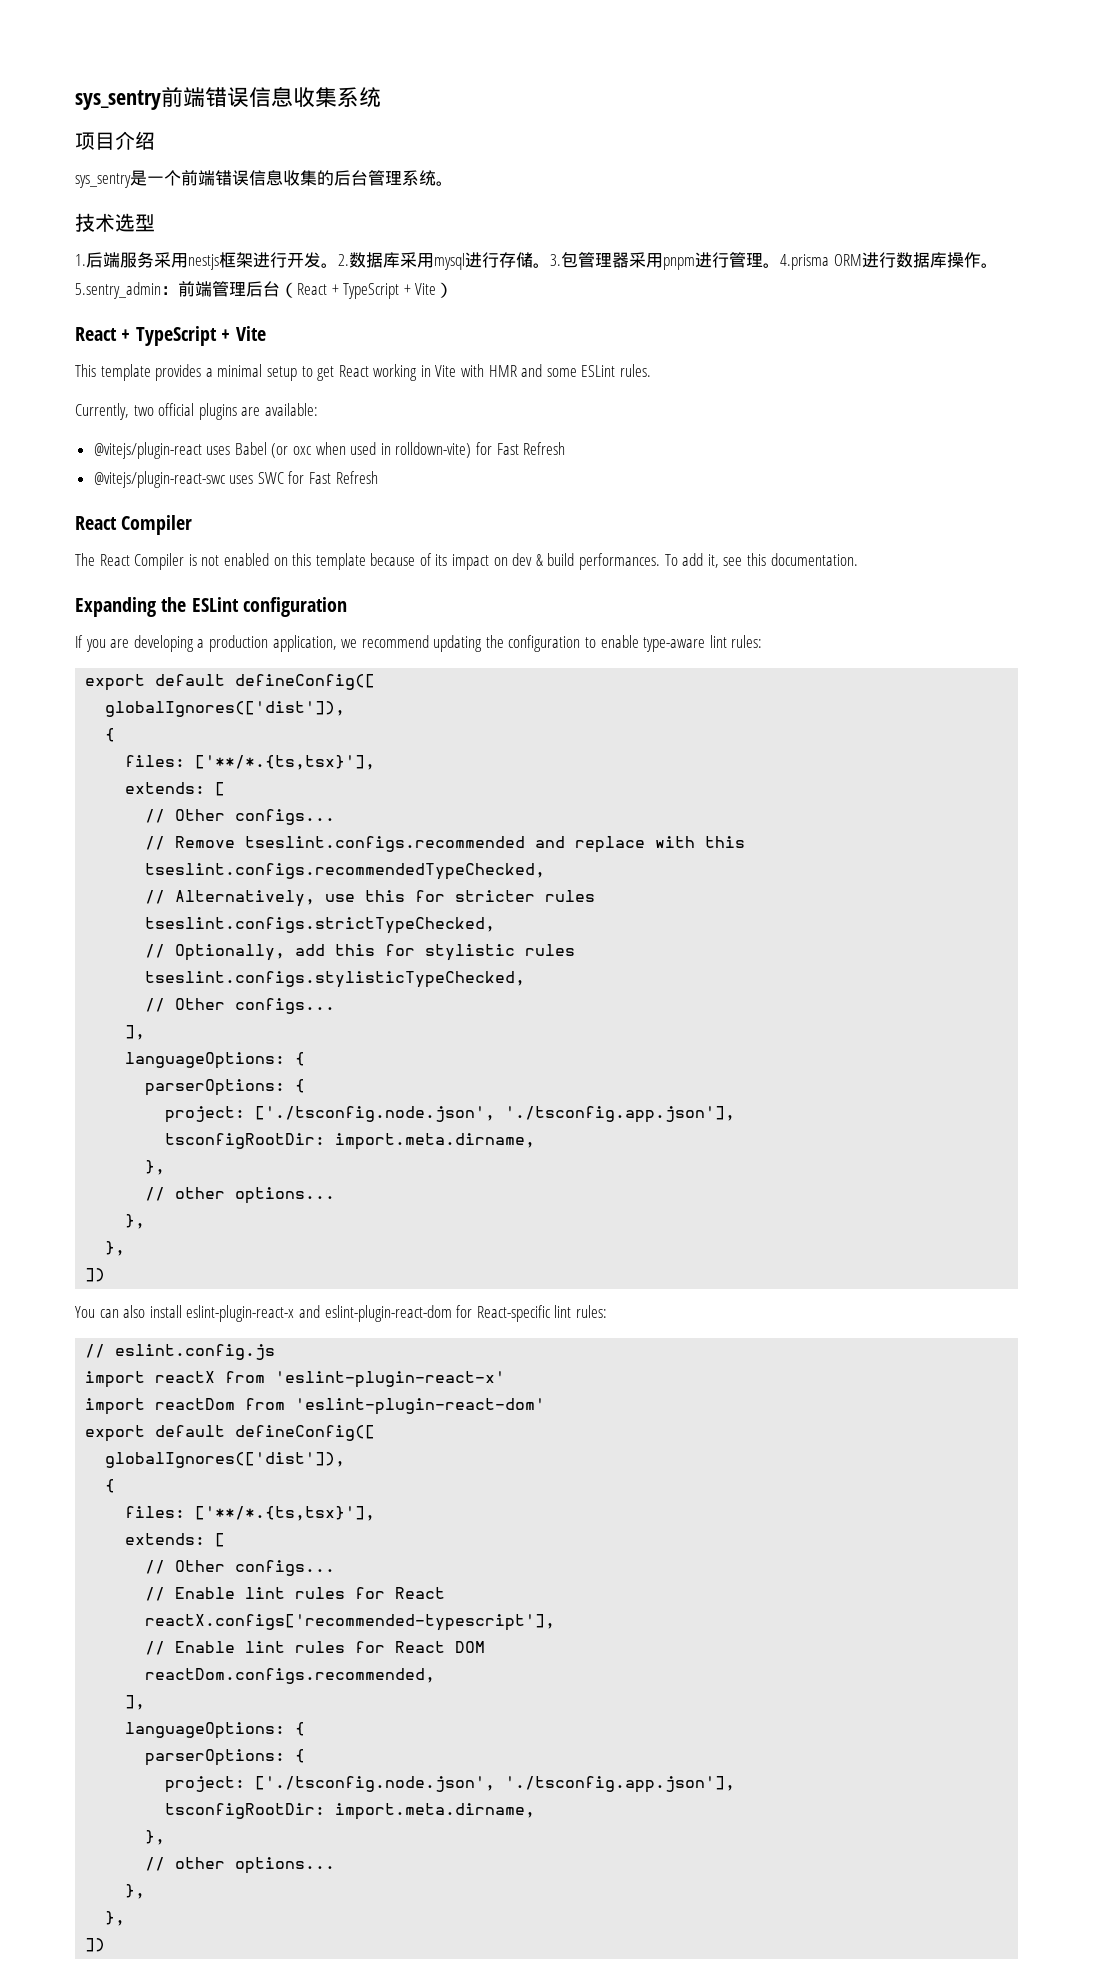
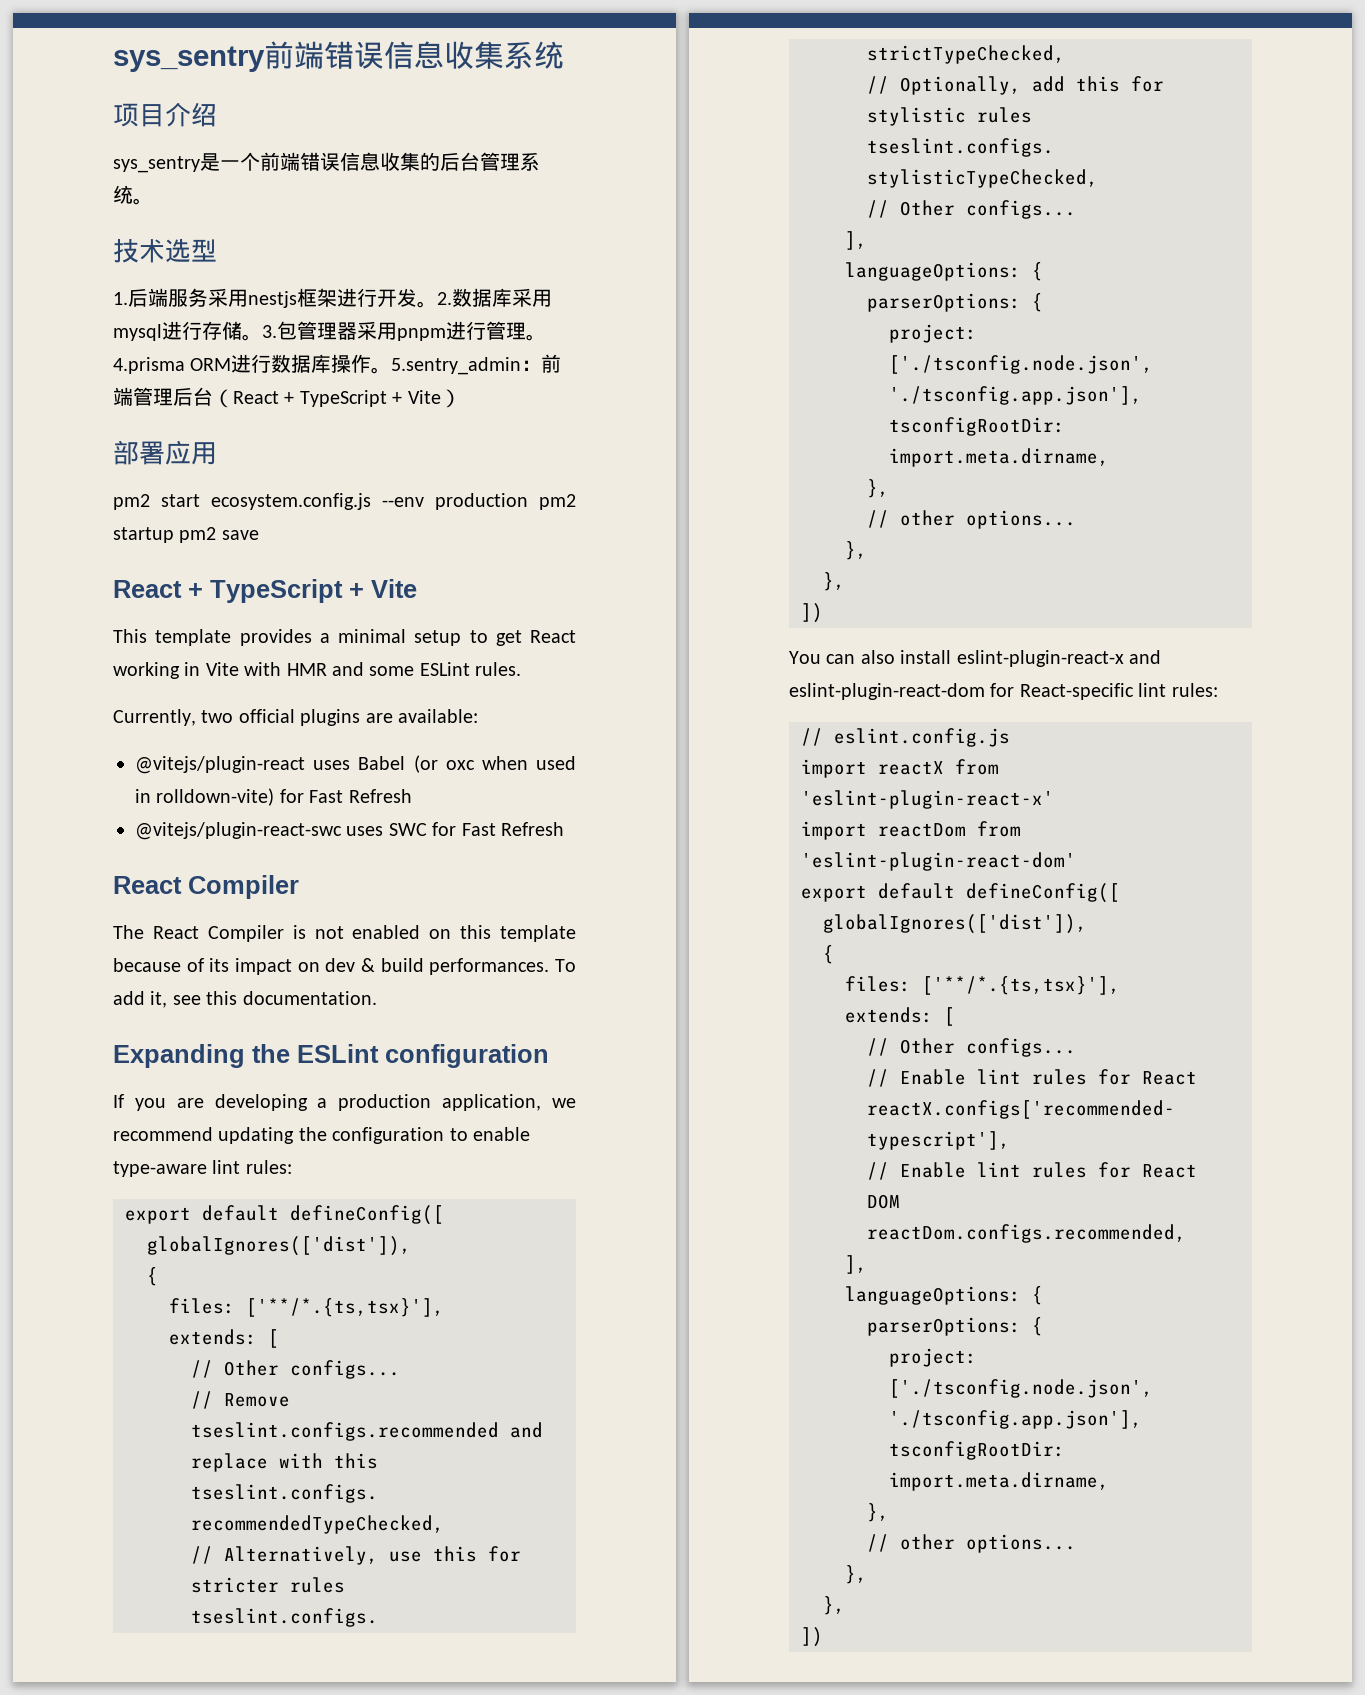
+ 部署应用
+ pm2 start ecosystem.config.js --env production pm2 startup pm2 save

